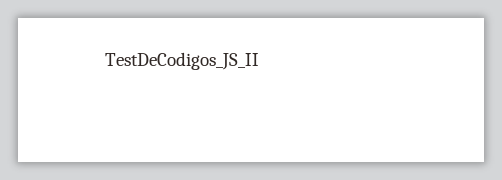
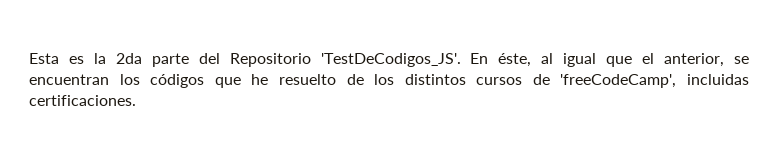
- TestDeCodigos_JS_II
+ Esta es la 2da parte del Repositorio 'TestDeCodigos_JS'. En éste, al igual que el anterior, se encuentran los códigos que he resuelto de los distintos cursos de 'freeCodeCamp', incluidas certificaciones.

